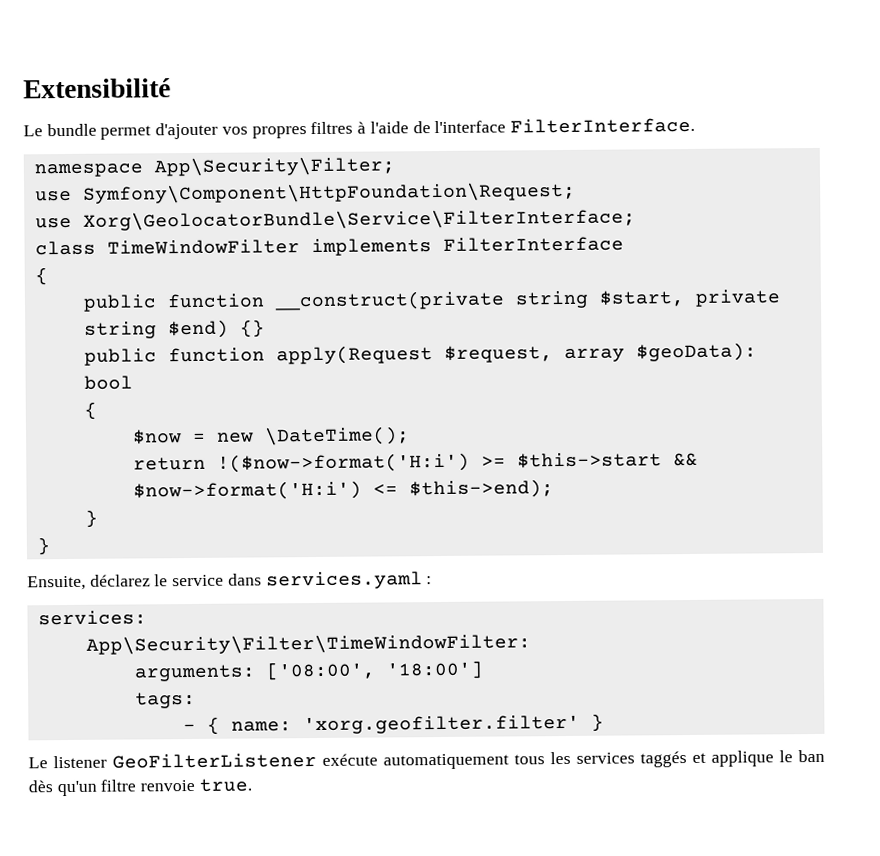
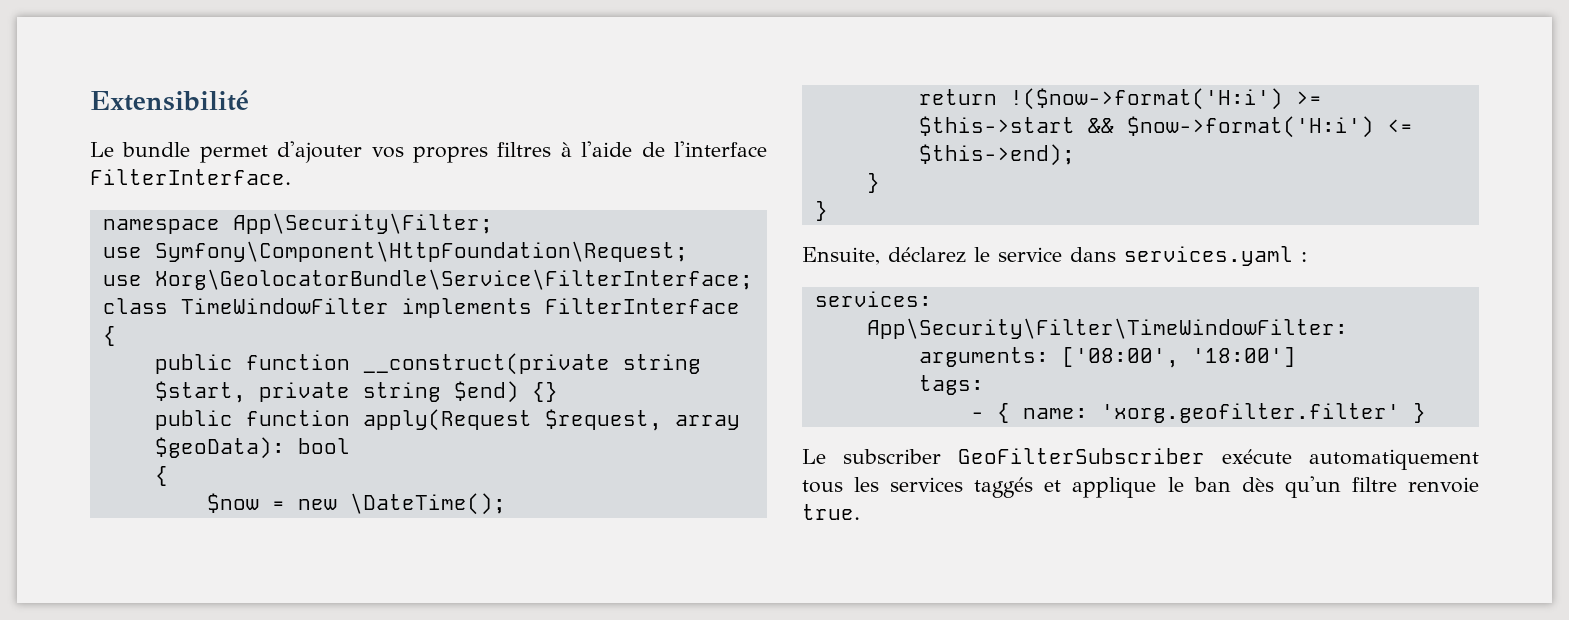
- Le listener GeoFilterListener exécute automatiquement tous les services taggés et applique le ban dès qu'un filtre renvoie true.
+ Le subscriber GeoFilterSubscriber exécute automatiquement tous les services taggés et applique le ban dès qu'un filtre renvoie true.

